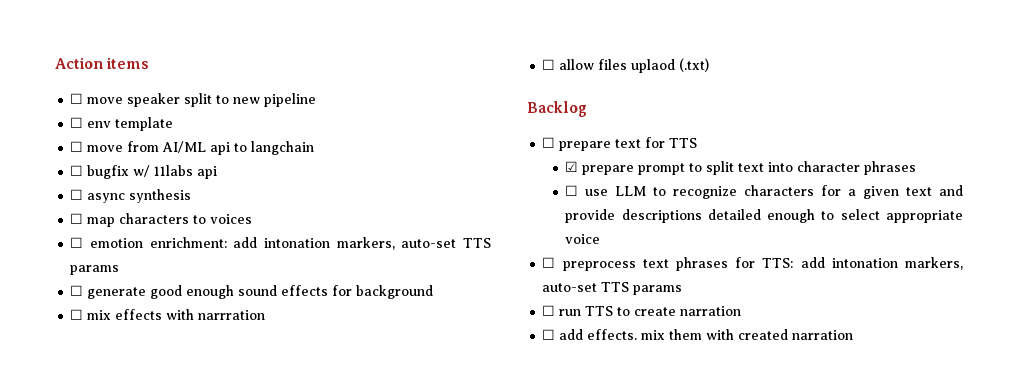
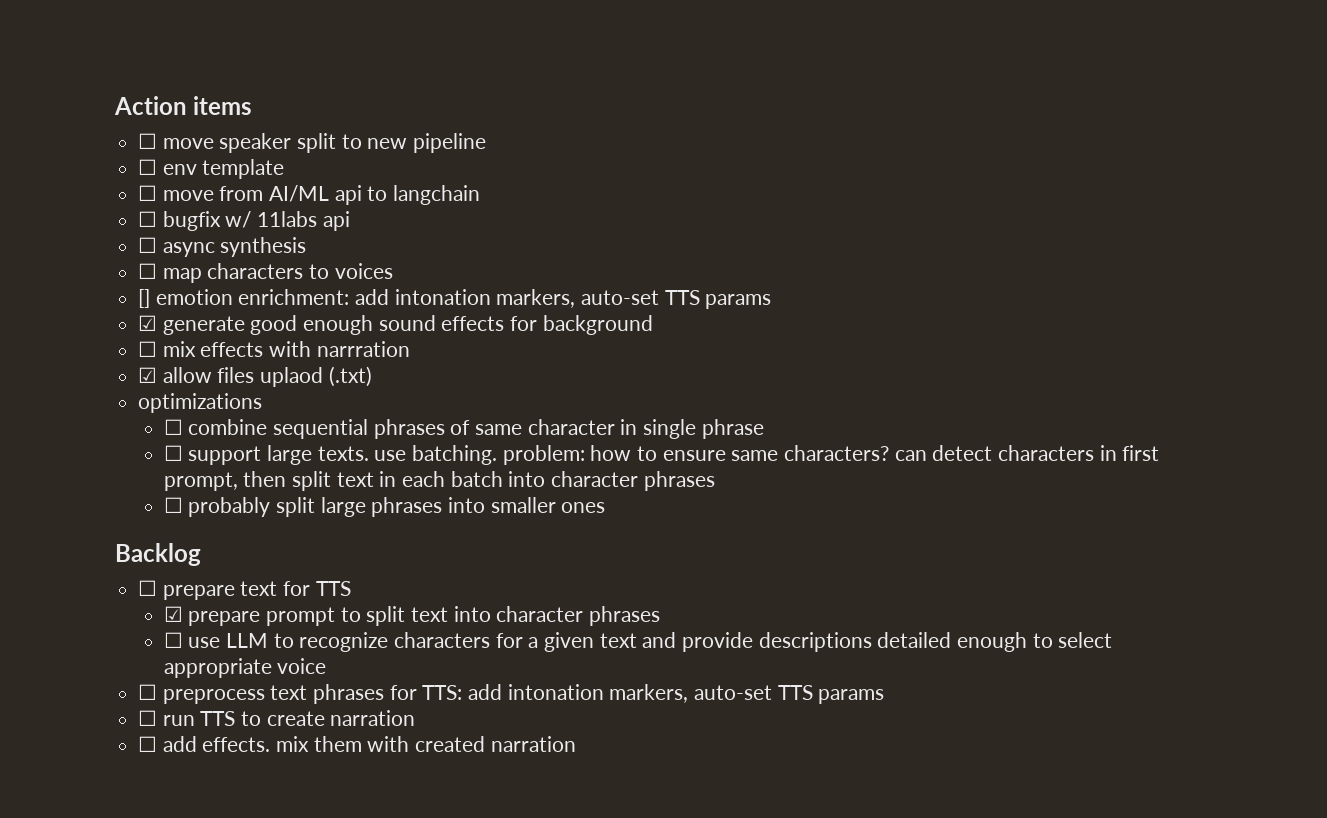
- ☐ emotion enrichment: add intonation markers, auto-set TTS params
+ [] emotion enrichment: add intonation markers, auto-set TTS params
- ☐ generate good enough sound effects for background
+ ☑ generate good enough sound effects for background
- ☐ allow files uplaod (.txt)
+ ☑ allow files uplaod (.txt)
+ optimizations
+ ☐ combine sequential phrases of same character in single phrase
+ ☐ support large texts. use batching. problem: how to ensure same characters? can detect characters in first prompt, then split text in each batch into character phrases
+ ☐ probably split large phrases into smaller ones

